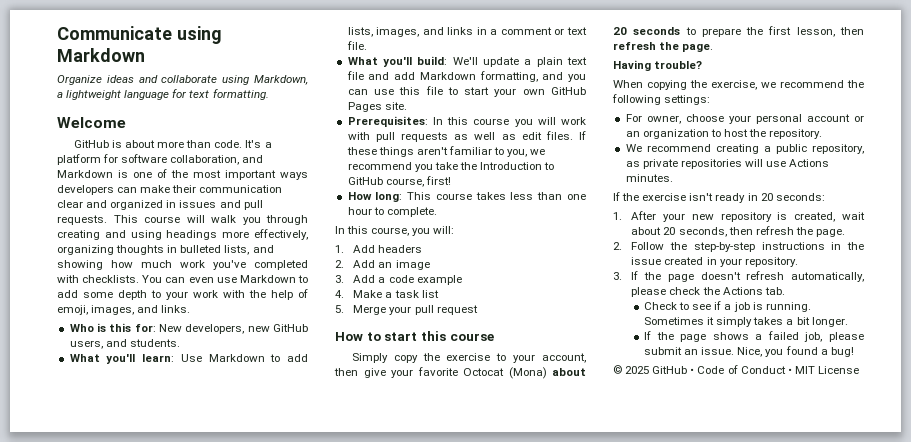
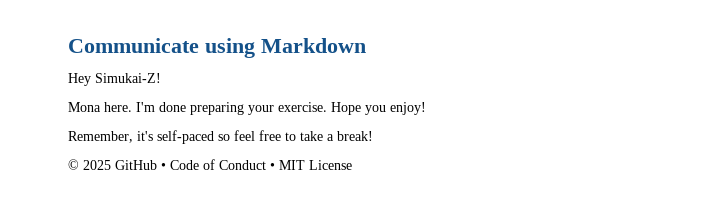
- Organize ideas and collaborate using Markdown, a lightweight language for text formatting.
- Welcome
- GitHub is about more than code. It's a platform for software collaboration, and Markdown is one of the most important ways developers can make their communication clear and organized in issues and pull requests. This course will walk you through creating and using headings more effectively, organizing thoughts in bulleted lists, and showing how much work you've completed with checklists. You can even use Markdown to add some depth to your work with the help of emoji, images, and links.
- Who is this for: New developers, new GitHub users, and students.
- What you'll learn: Use Markdown to add lists, images, and links in a comment or text file.
- What you'll build: We'll update a plain text file and add Markdown formatting, and you can use this file to start your own GitHub Pages site.
- Prerequisites: In this course you will work with pull requests as well as edit files. If these things aren't familiar to you, we recommend you take the Introduction to GitHub course, first!
- How long: This course takes less than one hour to complete.
- In this course, you will:
- 1. Add headers
- 2. Add an image
- 3. Add a code example
- 4. Make a task list
- 5. Merge your pull request
- How to start this course
- Simply copy the exercise to your account, then give your favorite Octocat (Mona) about 20 seconds to prepare the first lesson, then refresh the page.
- Having trouble?
- When copying the exercise, we recommend the following settings:
- For owner, choose your personal account or an organization to host the repository.
- We recommend creating a public repository, as private repositories will use Actions minutes.
- If the exercise isn't ready in 20 seconds:
- 1. After your new repository is created, wait about 20 seconds, then refresh the page.
- 2. Follow the step-by-step instructions in the issue created in your repository.
- 3. If the page doesn't refresh automatically, please check the Actions tab.
- Check to see if a job is running. Sometimes it simply takes a bit longer.
- If the page shows a failed job, please submit an issue. Nice, you found a bug!
+ Hey Simukai-Z!
+ Mona here. I'm done preparing your exercise. Hope you enjoy!
+ Remember, it's self-paced so feel free to take a break!

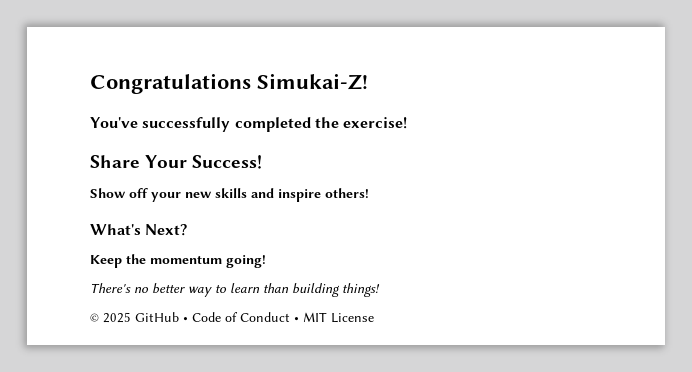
- Communicate using Markdown
- Hey Simukai-Z!
- Mona here. I'm done preparing your exercise. Hope you enjoy!
- Remember, it's self-paced so feel free to take a break!
+ Congratulations Simukai-Z!
+ You've successfully completed the exercise!
+ Share Your Success!
+ Show off your new skills and inspire others!
+ What's Next?
+ Keep the momentum going!
+ There's no better way to learn than building things!

